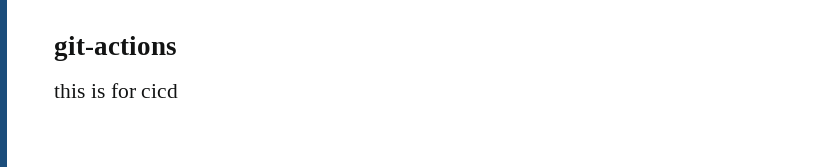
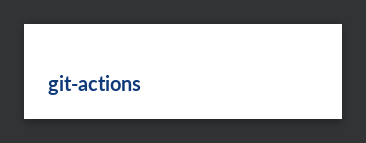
- this is for cicd

